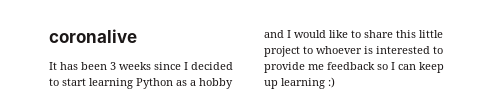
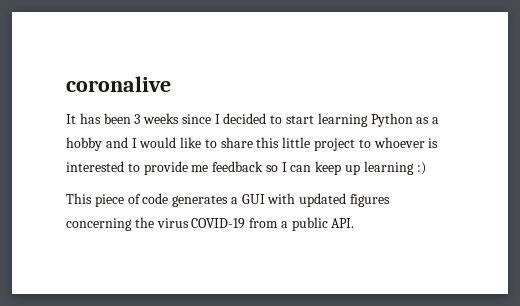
+ This piece of code generates a GUI with updated figures concerning the virus COVID-19 from a public API.

